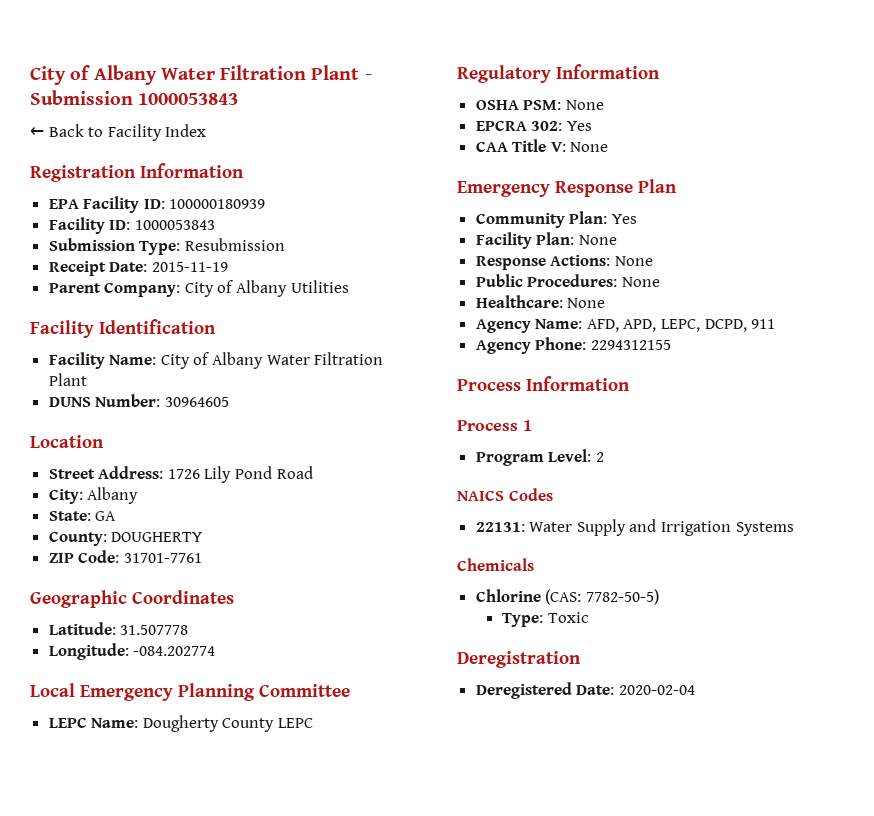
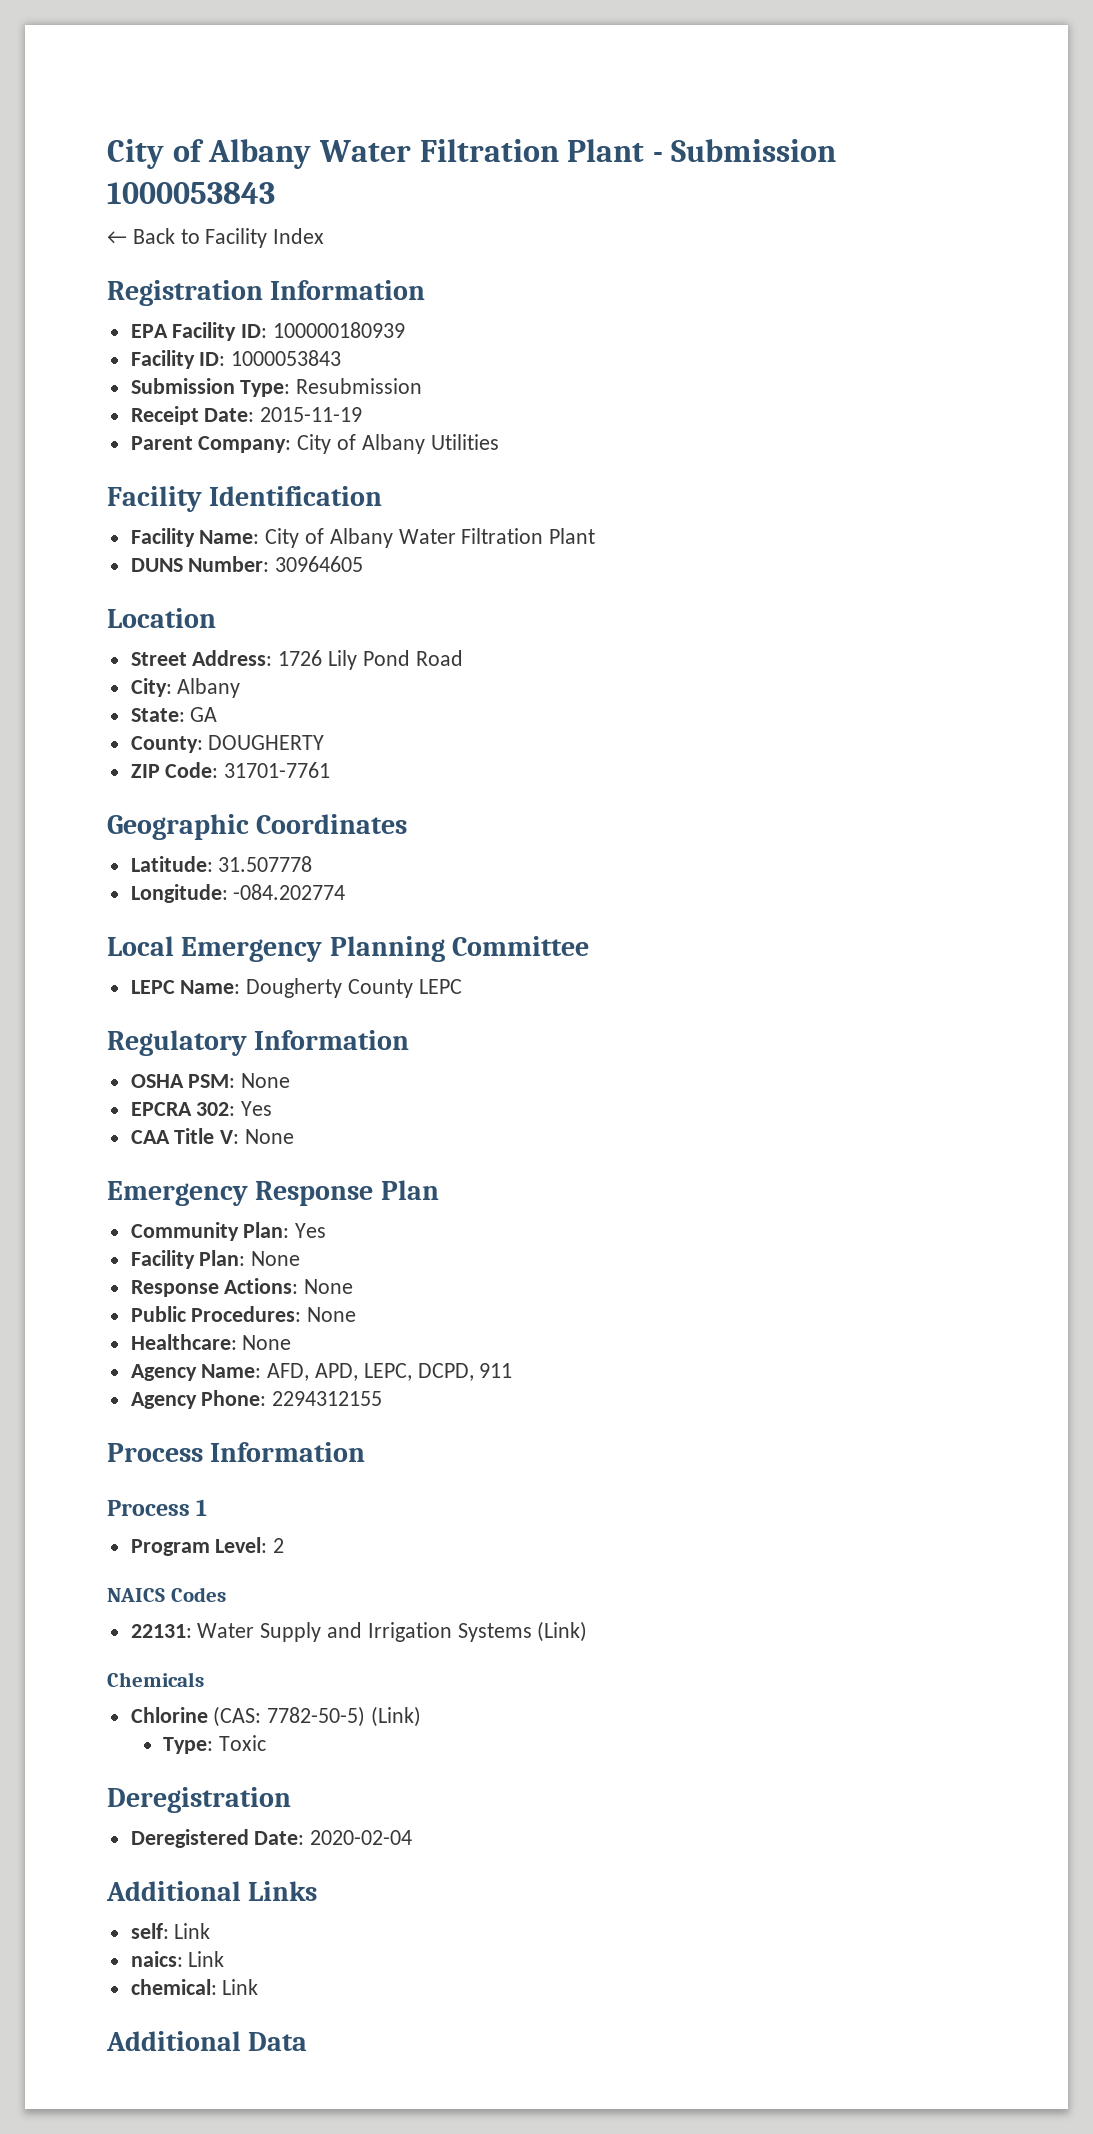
- 22131: Water Supply and Irrigation Systems
+ 22131: Water Supply and Irrigation Systems (Link)
- Chlorine (CAS: 7782-50-5)
+ Chlorine (CAS: 7782-50-5) (Link)
+ Additional Links
+ self: Link
+ naics: Link
+ chemical: Link
+ Additional Data

